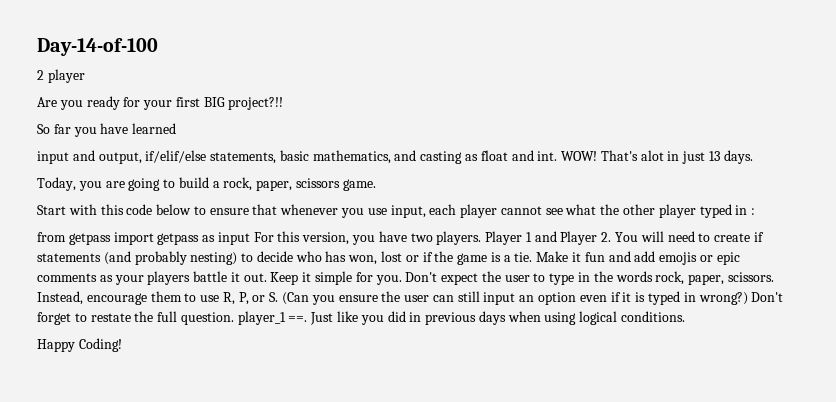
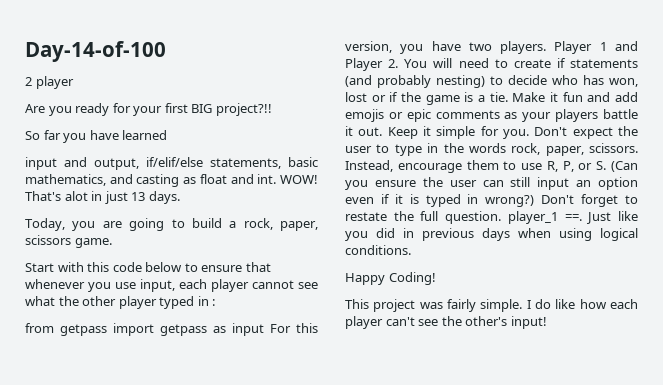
+ This project was fairly simple. I do like how each player can't see the other's input!

